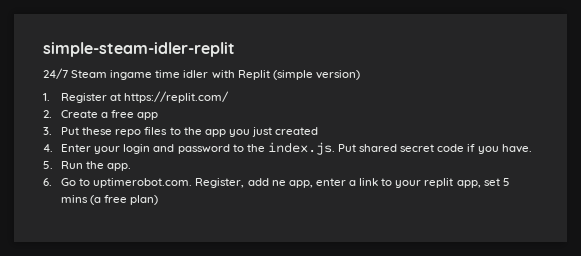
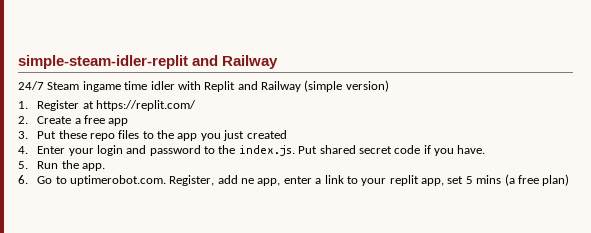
- simple-steam-idler-replit
+ simple-steam-idler-replit and Railway
- 24/7 Steam ingame time idler with Replit (simple version)
+ 24/7 Steam ingame time idler with Replit and Railway (simple version)

